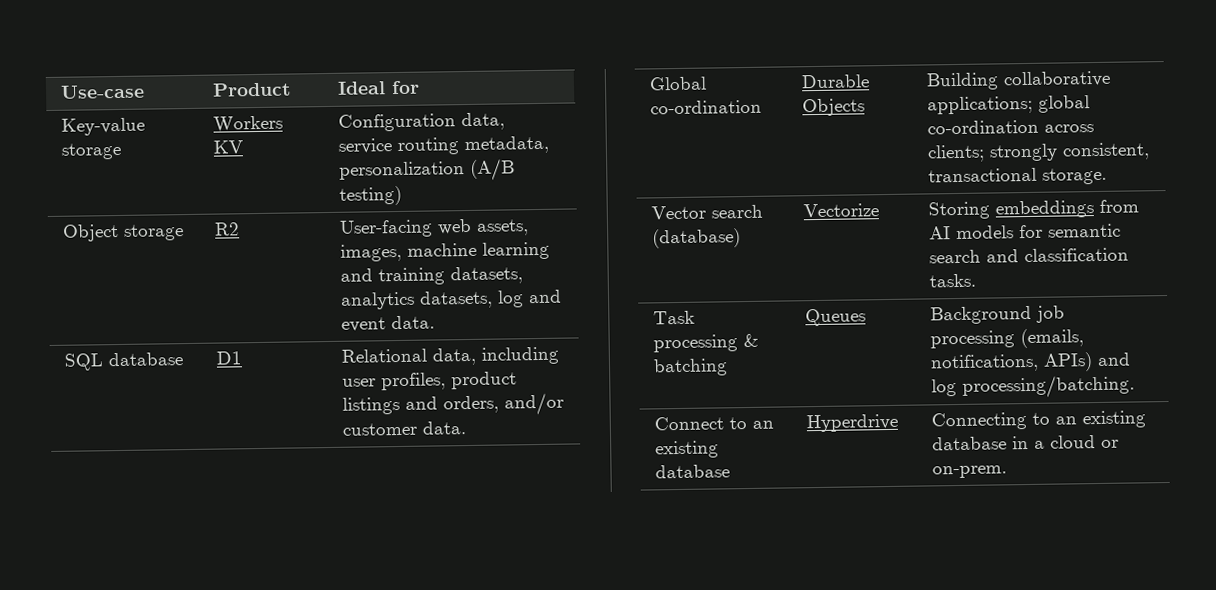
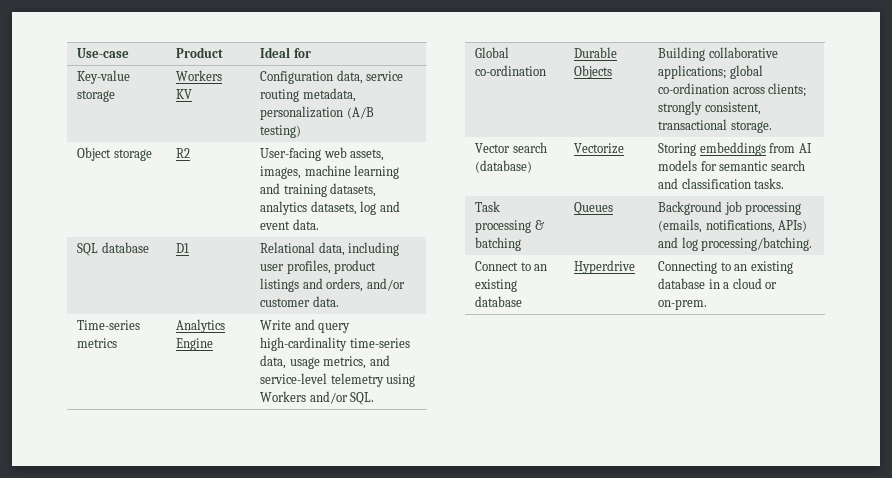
+ Time-series metrics | Analytics Engine | Write and query high-cardinality time-series data, usage metrics, and service-level telemetry using Workers and/or SQL.

